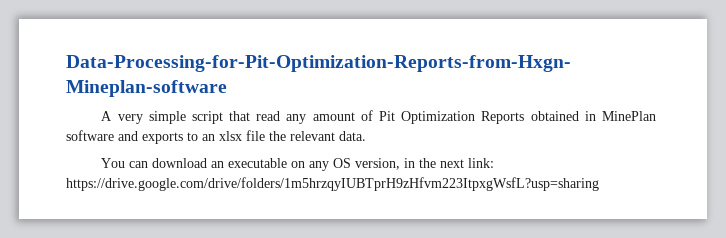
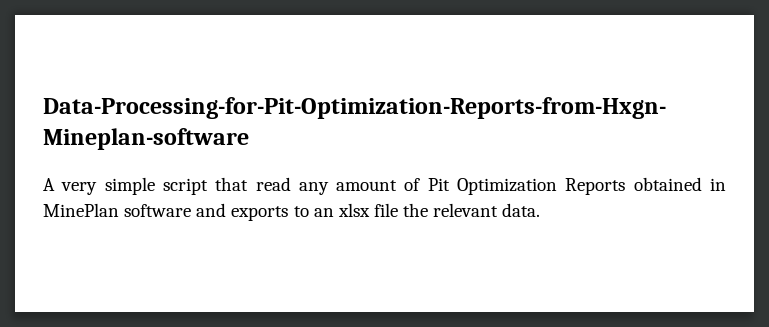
- You can download an executable on any OS version, in the next link: https://drive.google.com/drive/folders/1m5hrzqyIUBTprH9zHfvm223ItpxgWsfL?usp=sharing

